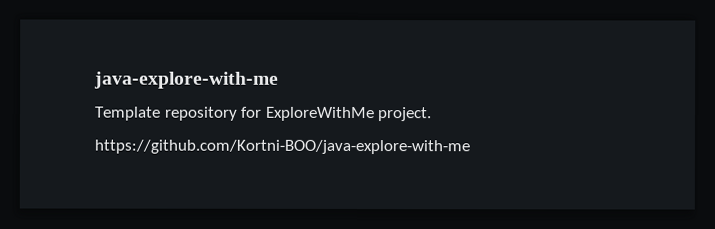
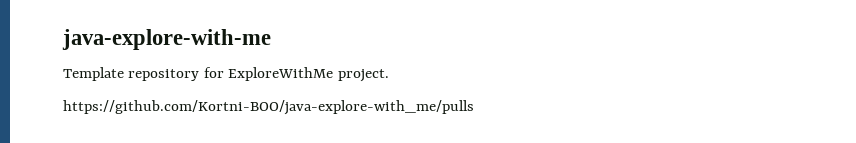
- https://github.com/Kortni-BOO/java-explore-with-me
+ https://github.com/Kortni-BOO/java-explore-with_me/pulls

